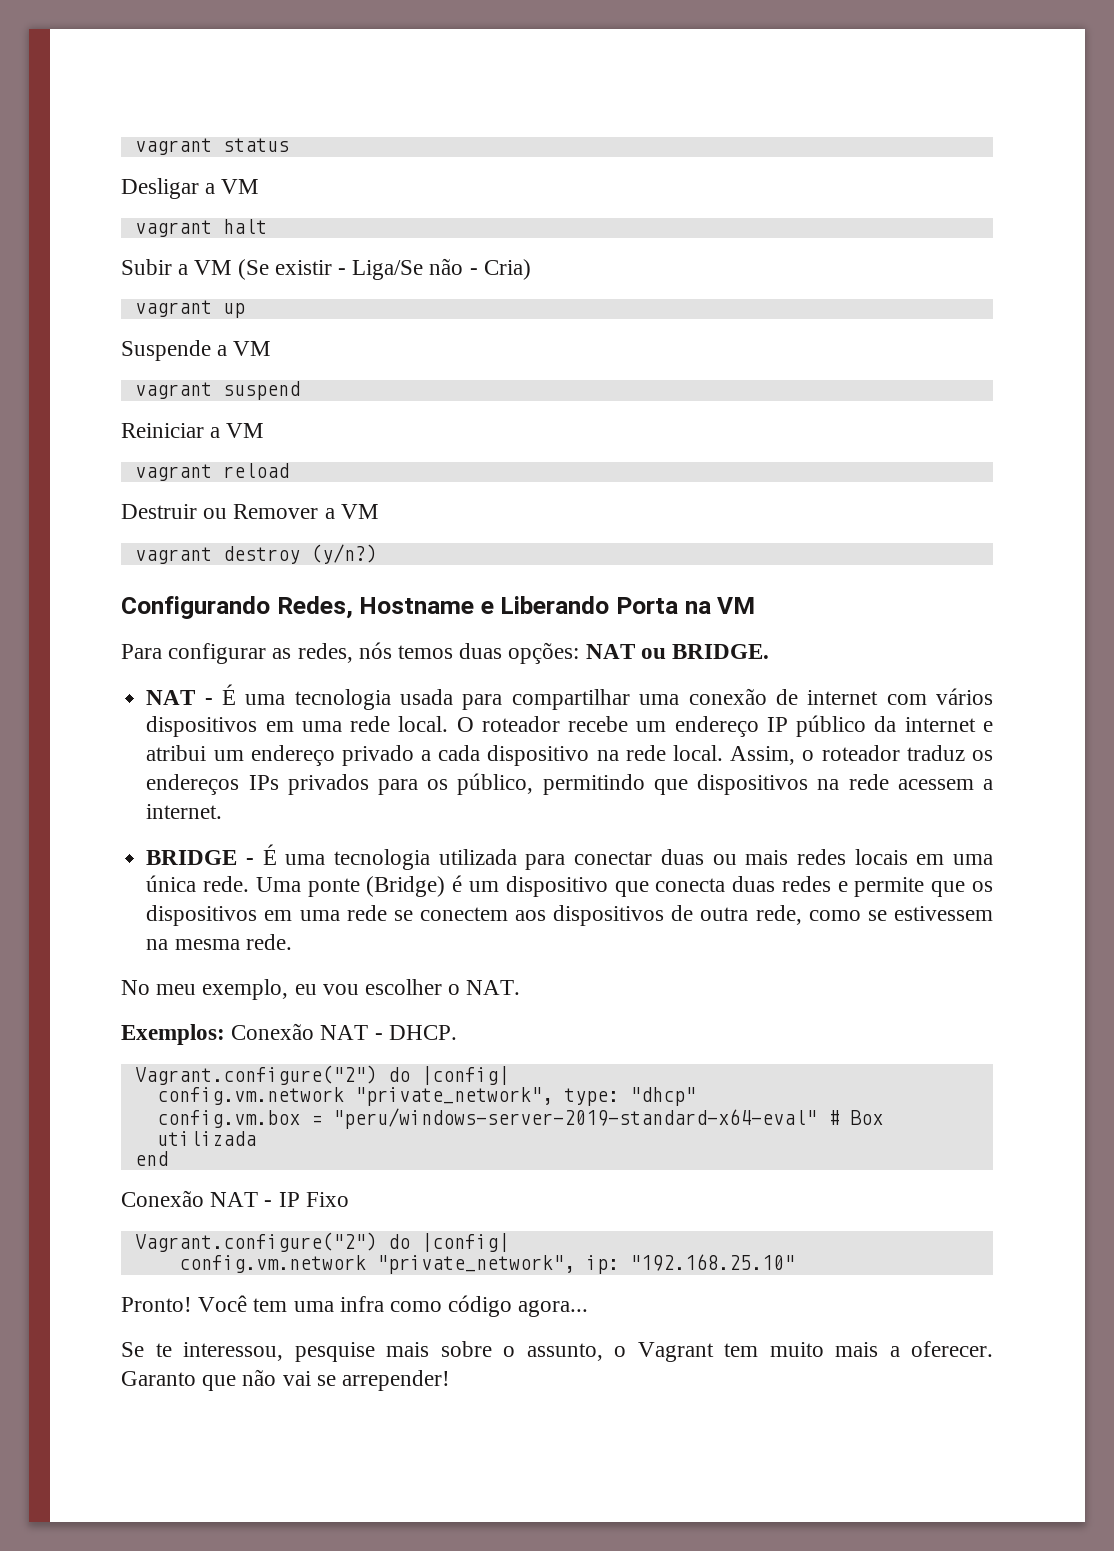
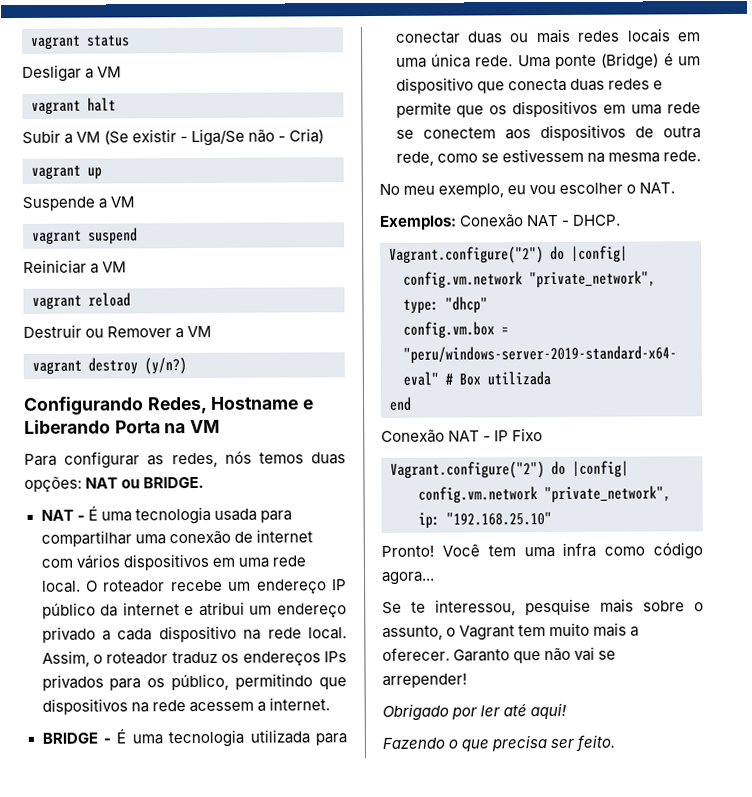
+ Obrigado por ler até aqui!
+ Fazendo o que precisa ser feito.

